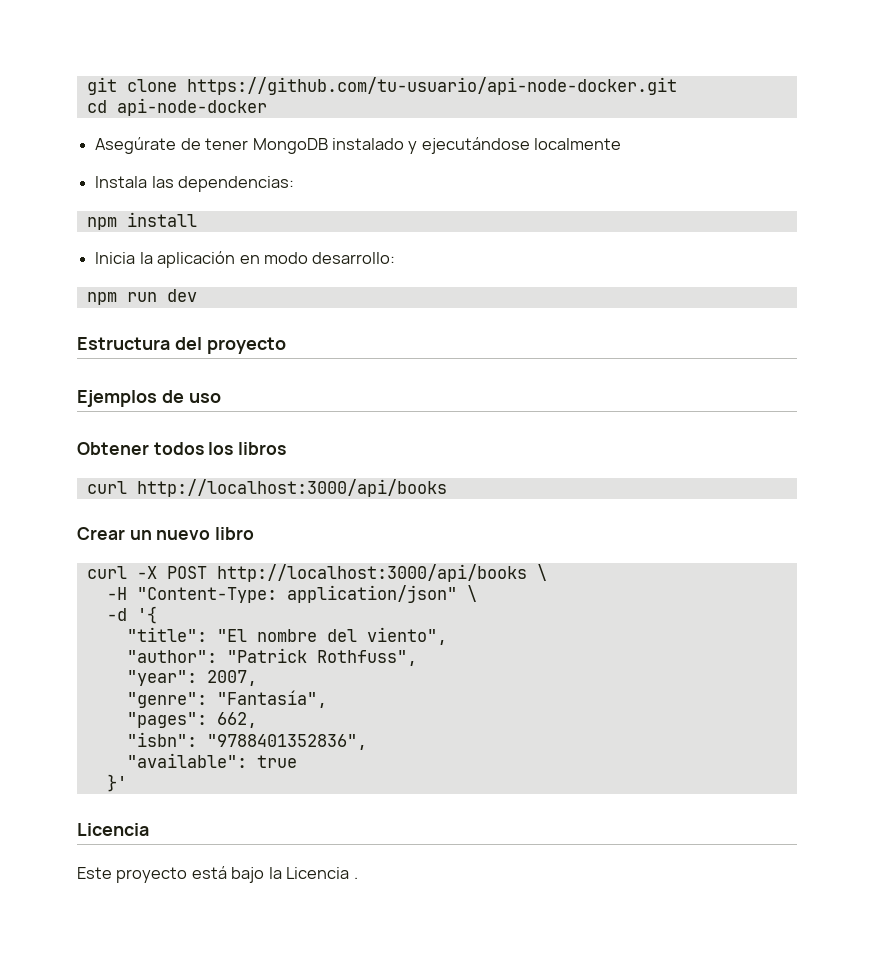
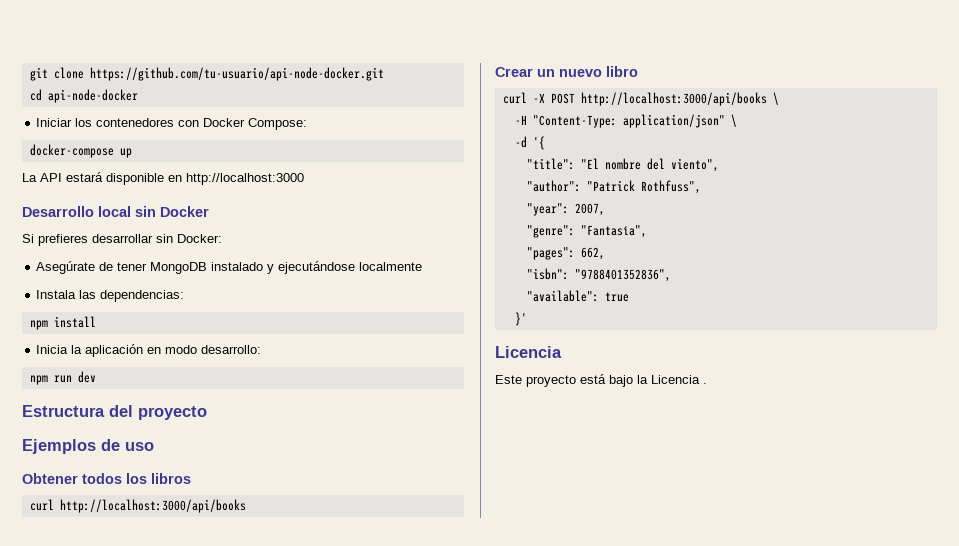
+ Iniciar los contenedores con Docker Compose:
+ docker-compose up
+ La API estará disponible en http://localhost:3000
+ Desarrollo local sin Docker
+ Si prefieres desarrollar sin Docker:

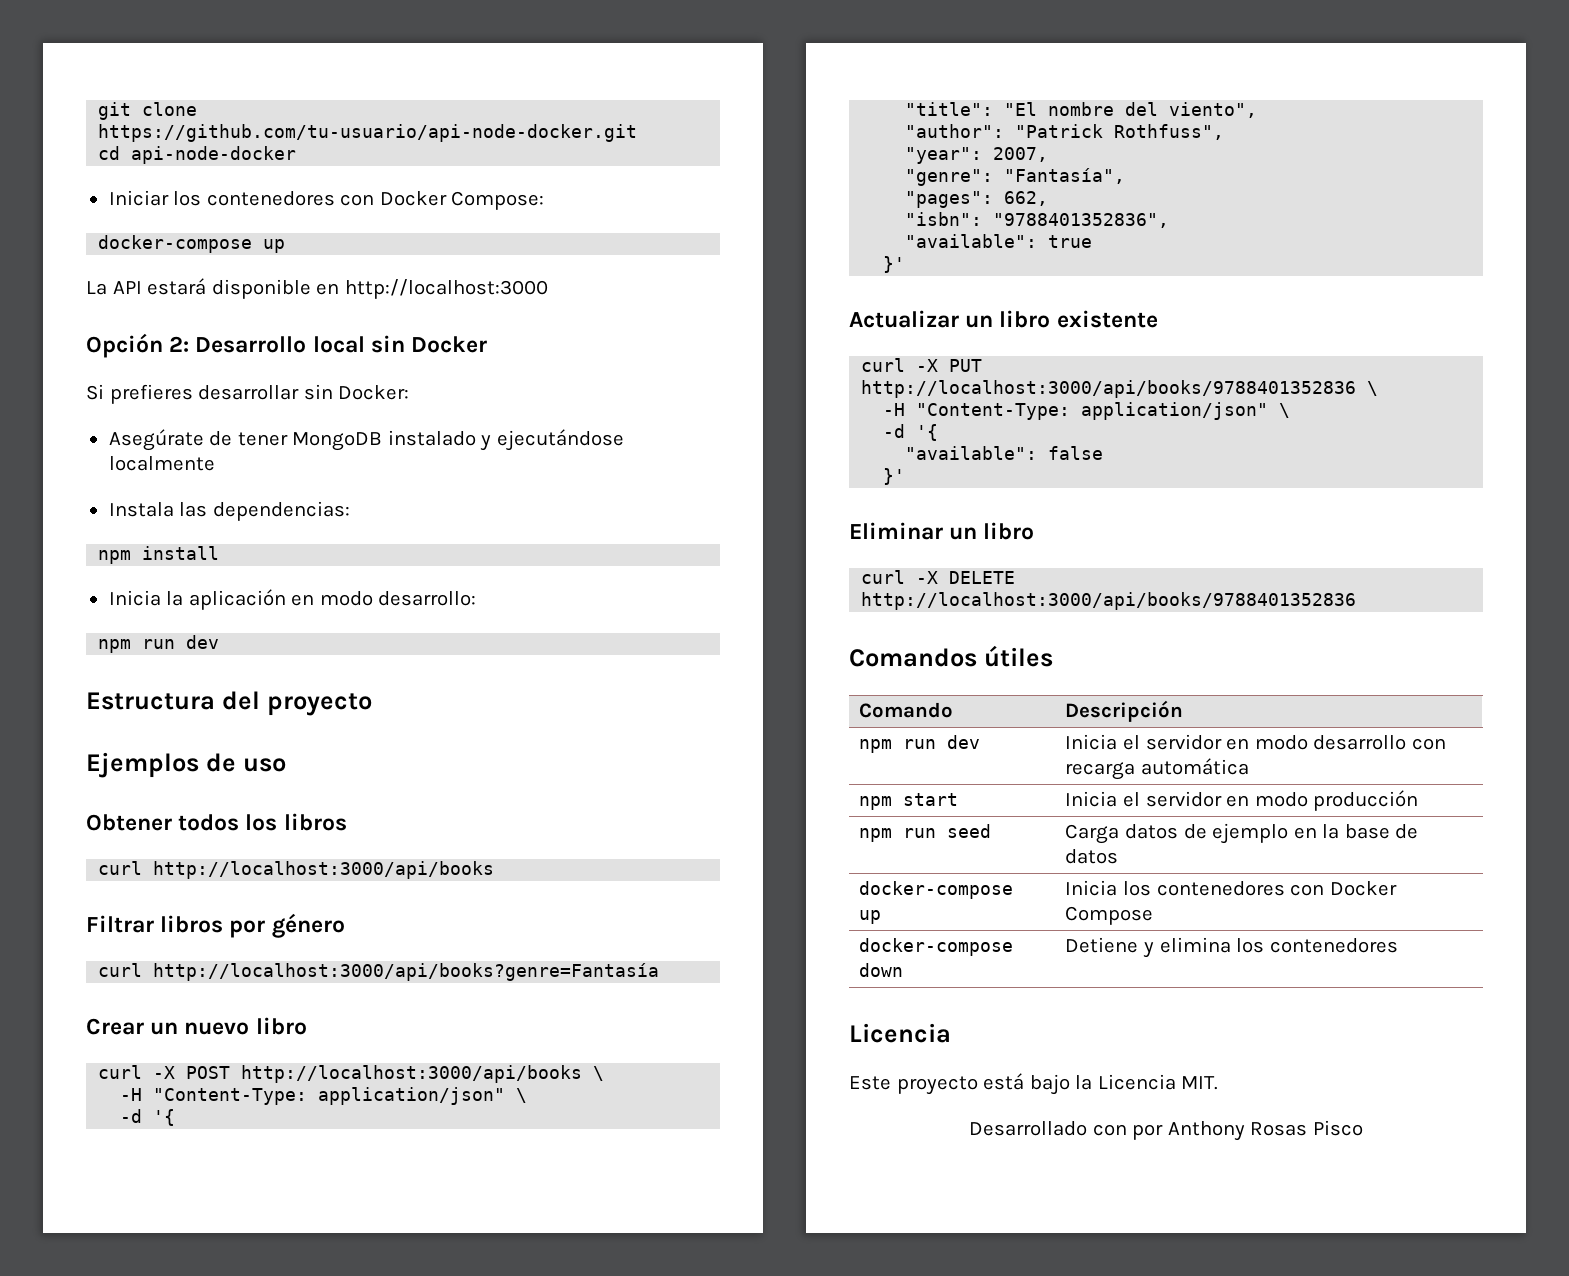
- Desarrollo local sin Docker
+ Opción 2: Desarrollo local sin Docker
+ Filtrar libros por género
+ curl http://localhost:3000/api/books?genre=Fantasía
+ Actualizar un libro existente
+ curl -X PUT http://localhost:3000/api/books/9788401352836 \
+ -H "Content-Type: application/json" \
+ -d '{
+ "available": false
+ }'
+ Eliminar un libro
+ curl -X DELETE http://localhost:3000/api/books/9788401352836
+ Comandos útiles
+ Comando | Descripción
+ npm run dev | Inicia el servidor en modo desarrollo con recarga automática
+ npm start | Inicia el servidor en modo producción
+ npm run seed | Carga datos de ejemplo en la base de datos
+ docker-compose up | Inicia los contenedores con Docker Compose
+ docker-compose down | Detiene y elimina los contenedores
- Este proyecto está bajo la Licencia .
+ Este proyecto está bajo la Licencia MIT.
+ Desarrollado con por Anthony Rosas Pisco

